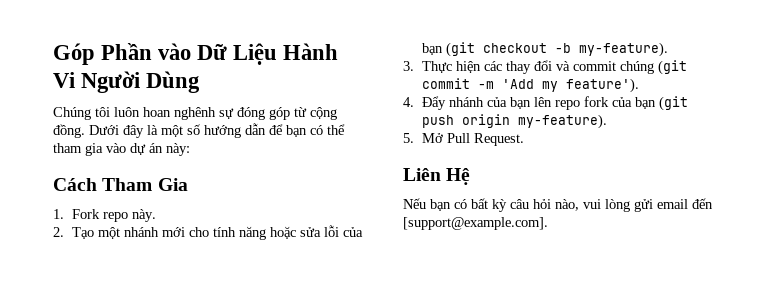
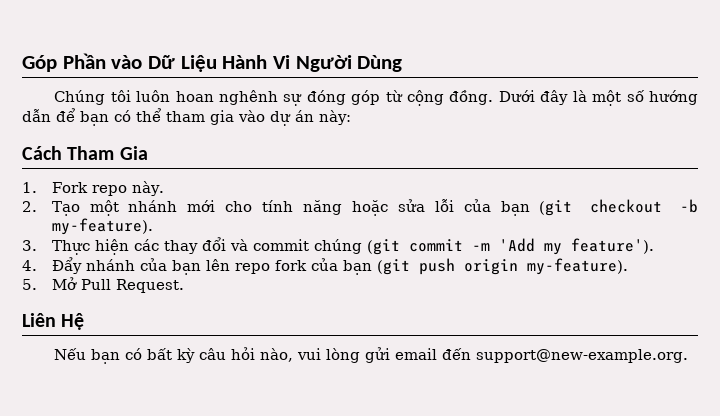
- Nếu bạn có bất kỳ câu hỏi nào, vui lòng gửi email đến [support@example.com].
+ Nếu bạn có bất kỳ câu hỏi nào, vui lòng gửi email đến support@new-example.org.

